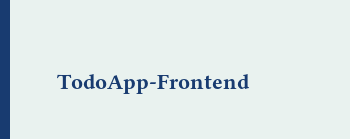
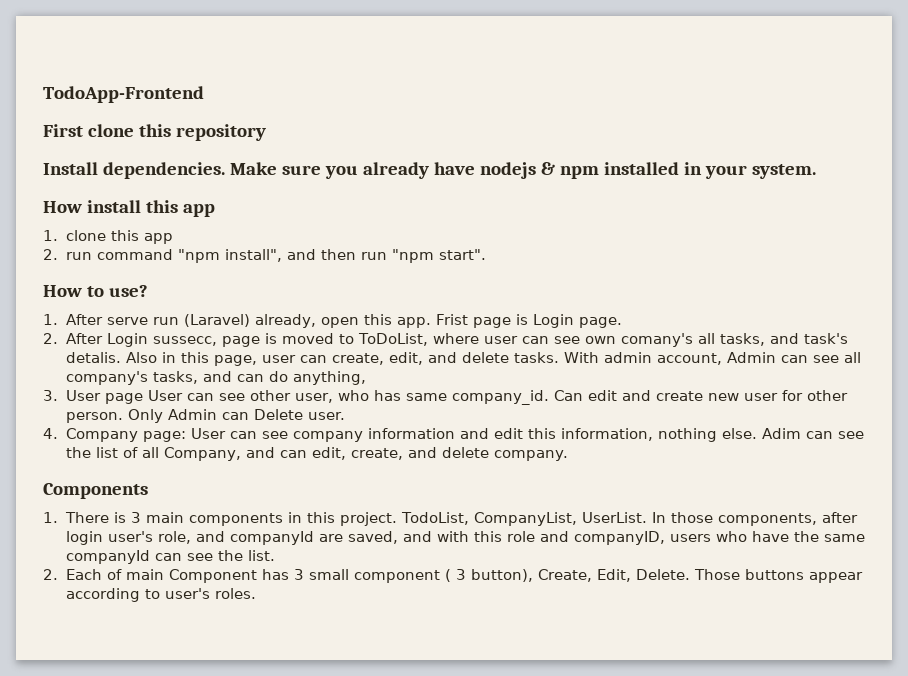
+ First clone this repository
+ Install dependencies. Make sure you already have nodejs & npm installed in your system.
+ How install this app
+ 1. clone this app
+ 2. run command "npm install", and then run "npm start".
+ How to use?
+ 1. After serve run (Laravel) already, open this app. Frist page is Login page.
+ 2. After Login sussecc, page is moved to ToDoList, where user can see own comany's all tasks, and task's detalis. Also in this page, user can create, edit, and delete tasks. With admin account, Admin can see all company's tasks, and can do anything,
+ 3. User page User can see other user, who has same company_id. Can edit and create new user for other person. Only Admin can Delete user.
+ 4. Company page: User can see company information and edit this information, nothing else. Adim can see the list of all Company, and can edit, create, and delete company.
+ Components
+ 1. There is 3 main components in this project. TodoList, CompanyList, UserList. In those components, after login user's role, and companyId are saved, and with this role and companyID, users who have the same companyId can see the list.
+ 2. Each of main Component has 3 small component ( 3 button), Create, Edit, Delete. Those buttons appear according to user's roles.

